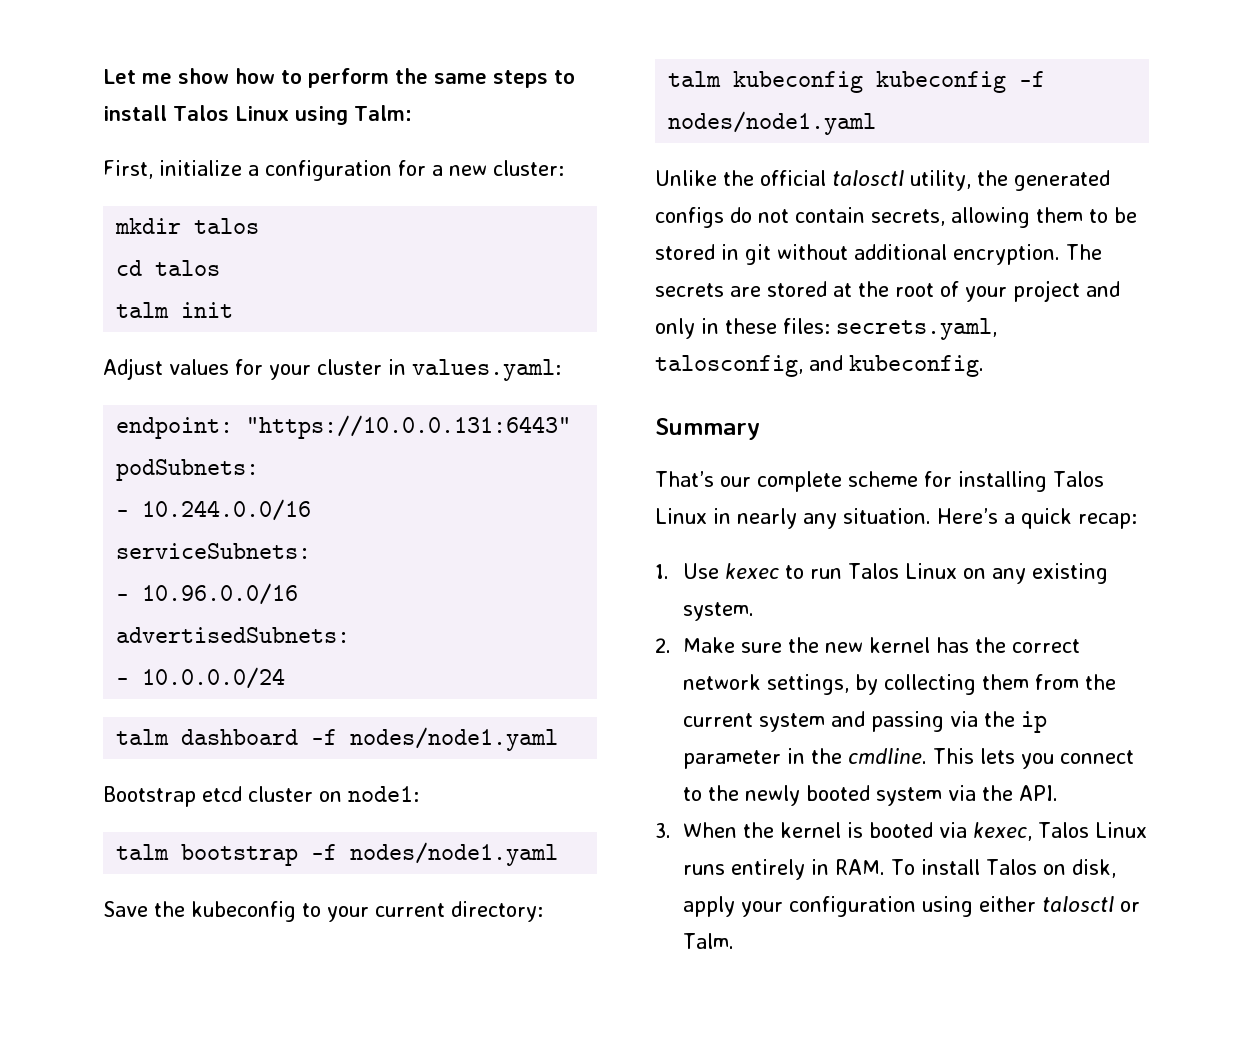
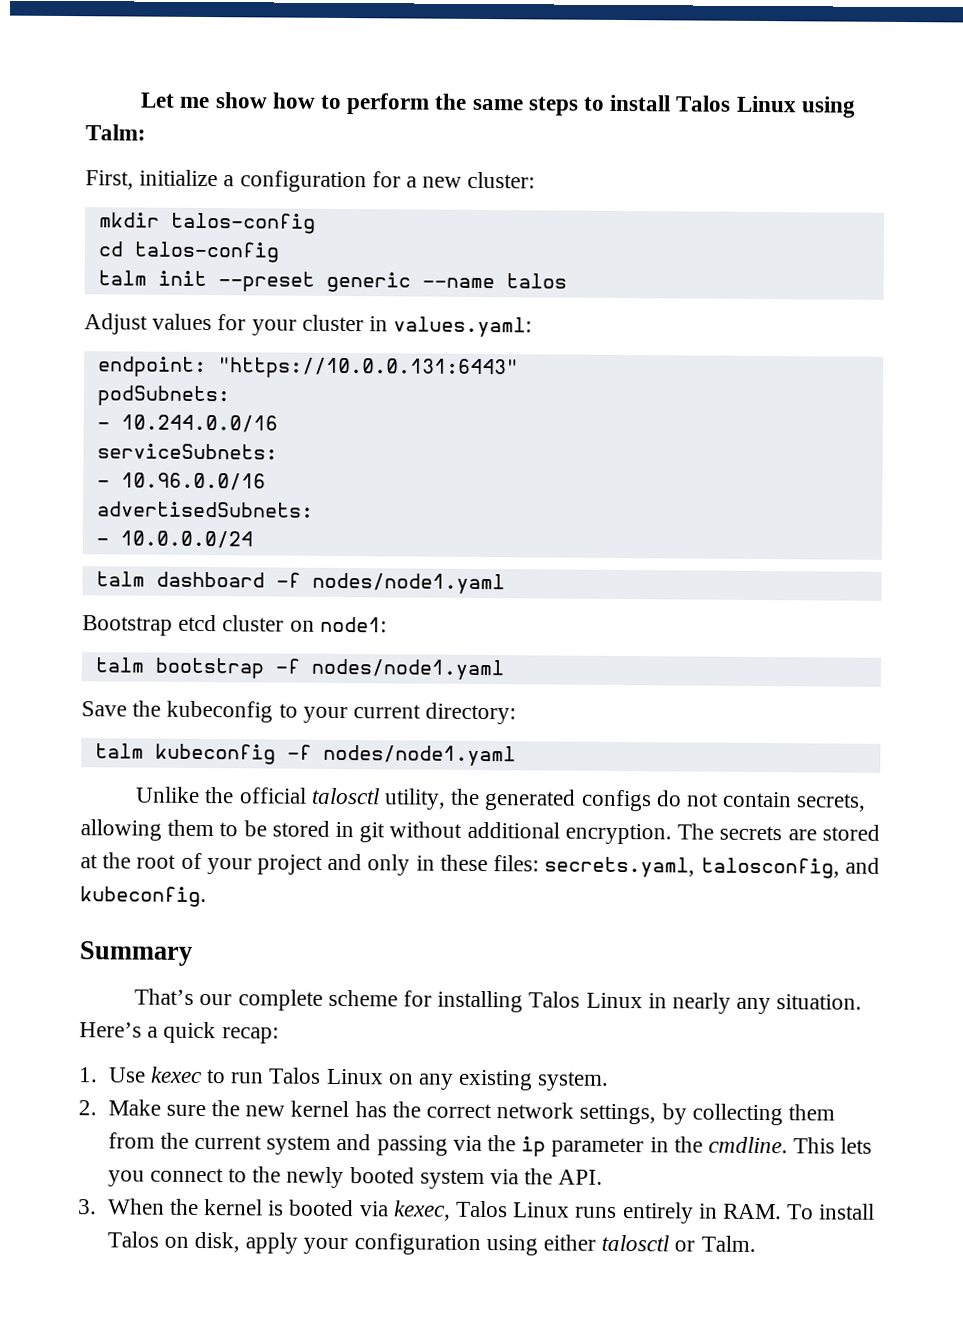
- mkdir talos
+ mkdir talos-config
- cd talos
+ cd talos-config
- talm init
+ talm init --preset generic --name talos
- talm kubeconfig kubeconfig -f nodes/node1.yaml
+ talm kubeconfig -f nodes/node1.yaml

